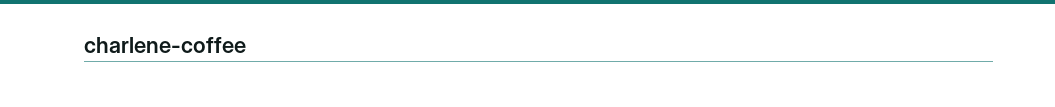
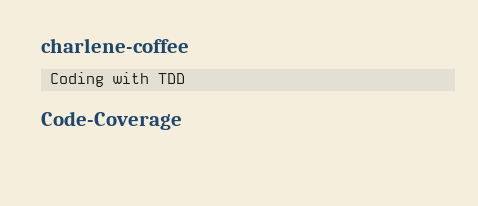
+ Coding with TDD
+ Code-Coverage

